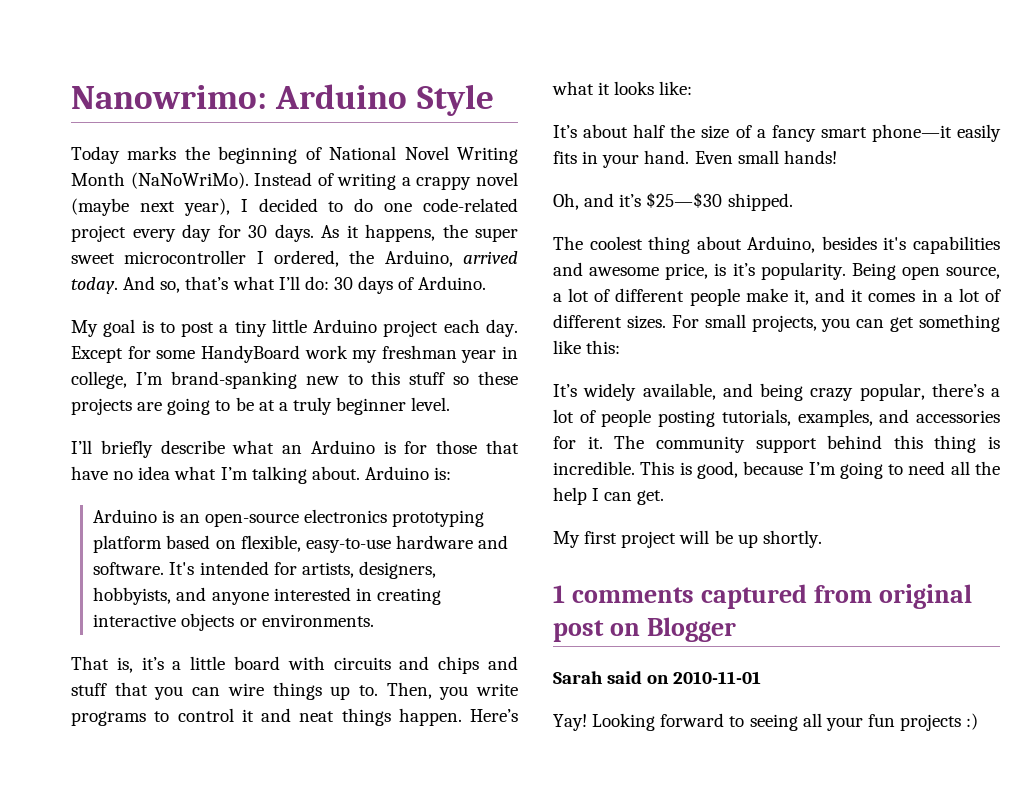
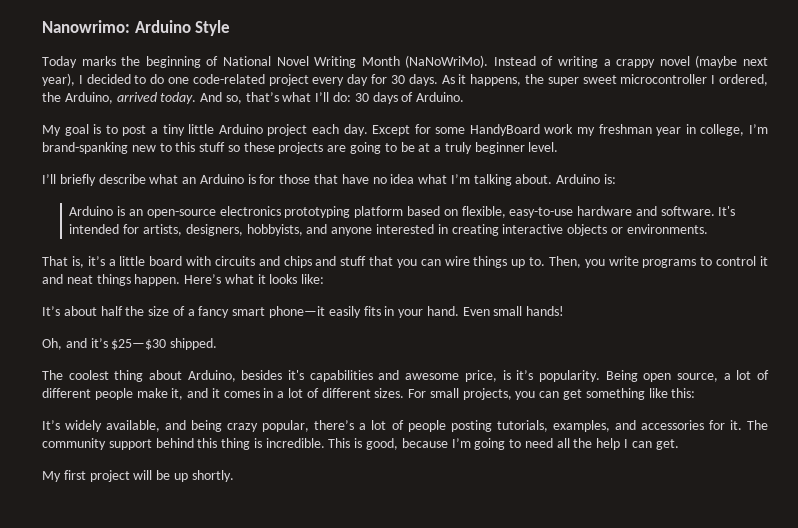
- 1 comments captured from original post on Blogger
- Sarah said on 2010-11-01
- Yay! Looking forward to seeing all your fun projects :)

